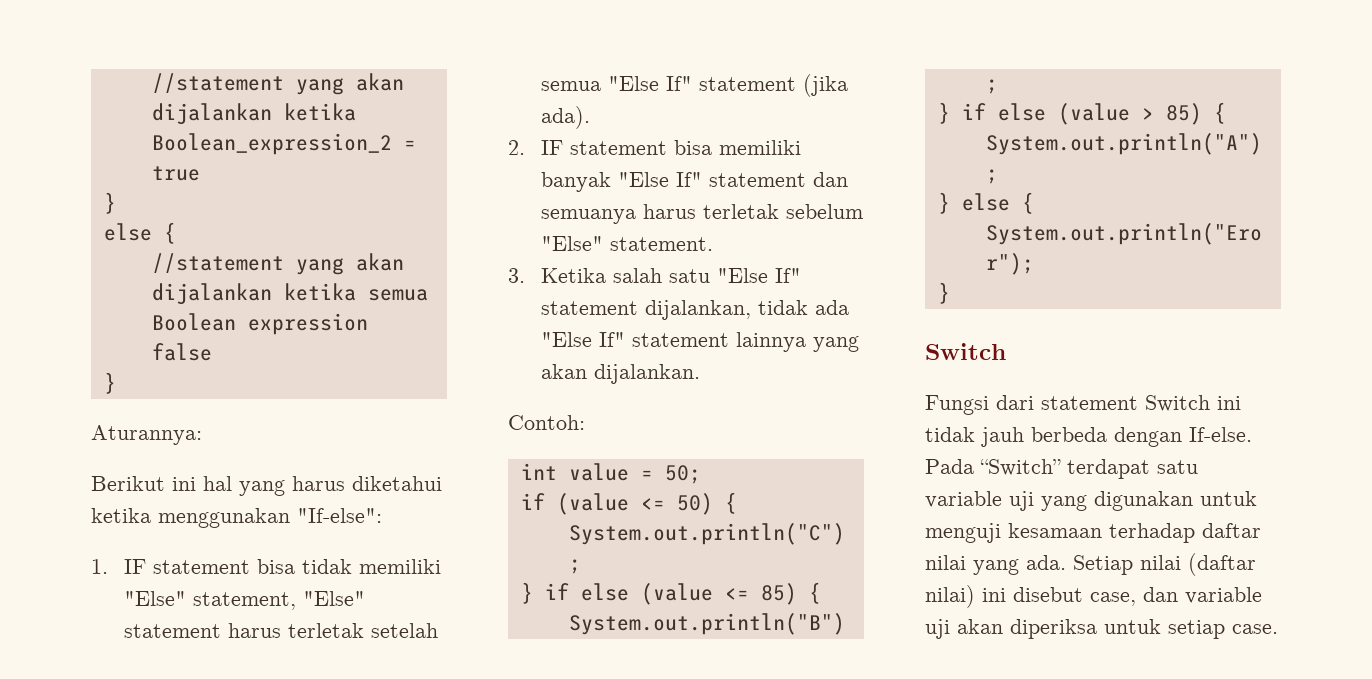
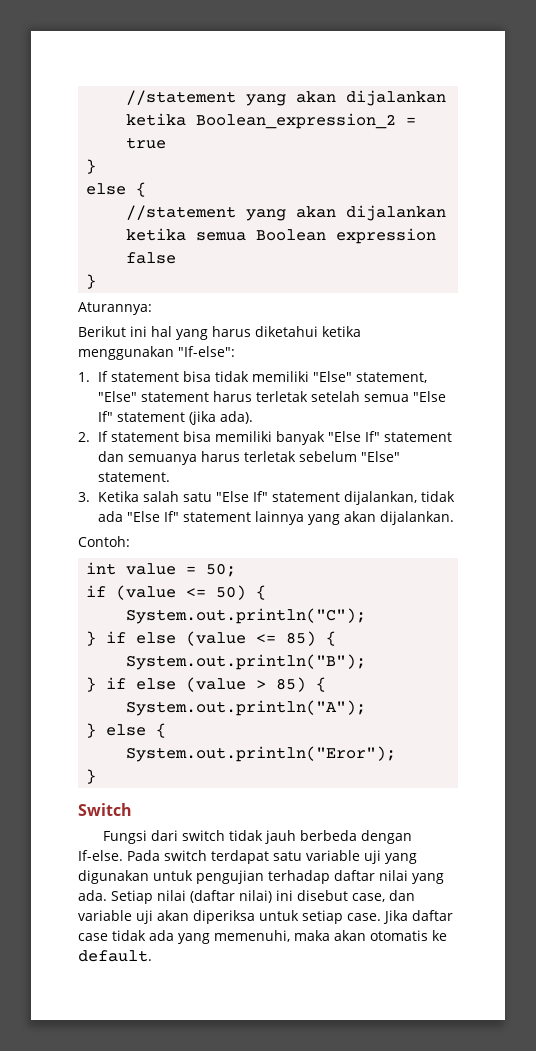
- 1. IF statement bisa tidak memiliki "Else" statement, "Else" statement harus terletak setelah semua "Else If" statement (jika ada).
+ 1. If statement bisa tidak memiliki "Else" statement, "Else" statement harus terletak setelah semua "Else If" statement (jika ada).
- 2. IF statement bisa memiliki banyak "Else If" statement dan semuanya harus terletak sebelum "Else" statement.
+ 2. If statement bisa memiliki banyak "Else If" statement dan semuanya harus terletak sebelum "Else" statement.
- Fungsi dari statement Switch ini tidak jauh berbeda dengan If-else.
+ Fungsi dari switch tidak jauh berbeda dengan If-else.
- Pada “Switch” terdapat satu variable uji yang digunakan untuk menguji kesamaan terhadap daftar nilai yang ada.
+ Pada switch terdapat satu variable uji yang digunakan untuk pengujian terhadap daftar nilai yang ada.
+ Jika daftar case tidak ada yang memenuhi, maka akan otomatis ke default.

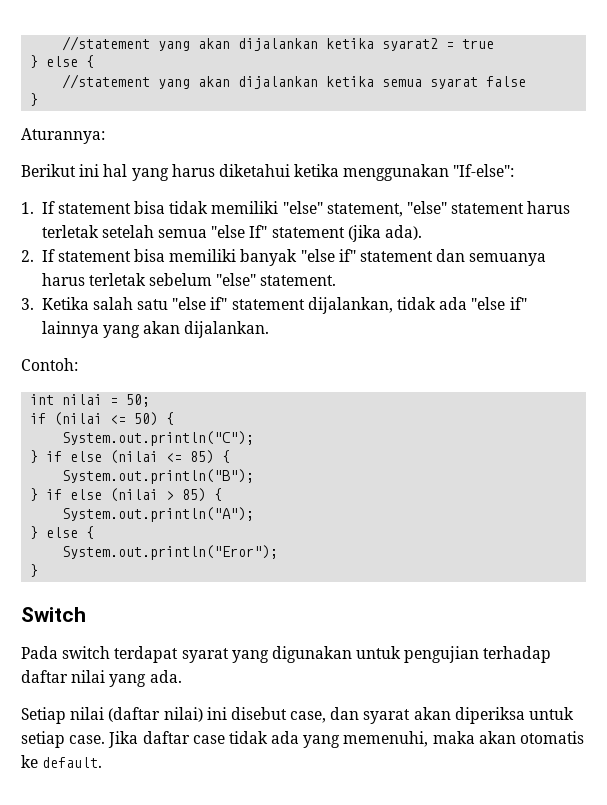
- //statement yang akan dijalankan ketika Boolean_expression_2 = true
- }
- else {
+ //statement yang akan dijalankan ketika syarat2 = true
+ } else {
- //statement yang akan dijalankan ketika semua Boolean expression false
+ //statement yang akan dijalankan ketika semua syarat false
- 1. If statement bisa tidak memiliki "Else" statement, "Else" statement harus terletak setelah semua "Else If" statement (jika ada).
+ 1. If statement bisa tidak memiliki "else" statement, "else" statement harus terletak setelah semua "else If" statement (jika ada).
- 2. If statement bisa memiliki banyak "Else If" statement dan semuanya harus terletak sebelum "Else" statement.
+ 2. If statement bisa memiliki banyak "else if" statement dan semuanya harus terletak sebelum "else" statement.
- 3. Ketika salah satu "Else If" statement dijalankan, tidak ada "Else If" statement lainnya yang akan dijalankan.
+ 3. Ketika salah satu "else if" statement dijalankan, tidak ada "else if" lainnya yang akan dijalankan.
- int value = 50;
+ int nilai = 50;
- if (value <= 50) {
+ if (nilai <= 50) {
- } if else (value <= 85) {
+ } if else (nilai <= 85) {
- } if else (value > 85) {
+ } if else (nilai > 85) {
- Fungsi dari switch tidak jauh berbeda dengan If-else. Pada switch terdapat satu variable uji yang digunakan untuk pengujian terhadap daftar nilai yang ada. Setiap nilai (daftar nilai) ini disebut case, dan variable uji akan diperiksa untuk setiap case.
+ Pada switch terdapat syarat yang digunakan untuk pengujian terhadap daftar nilai yang ada.
+ Setiap nilai (daftar nilai) ini disebut case, dan syarat akan diperiksa untuk setiap case.

